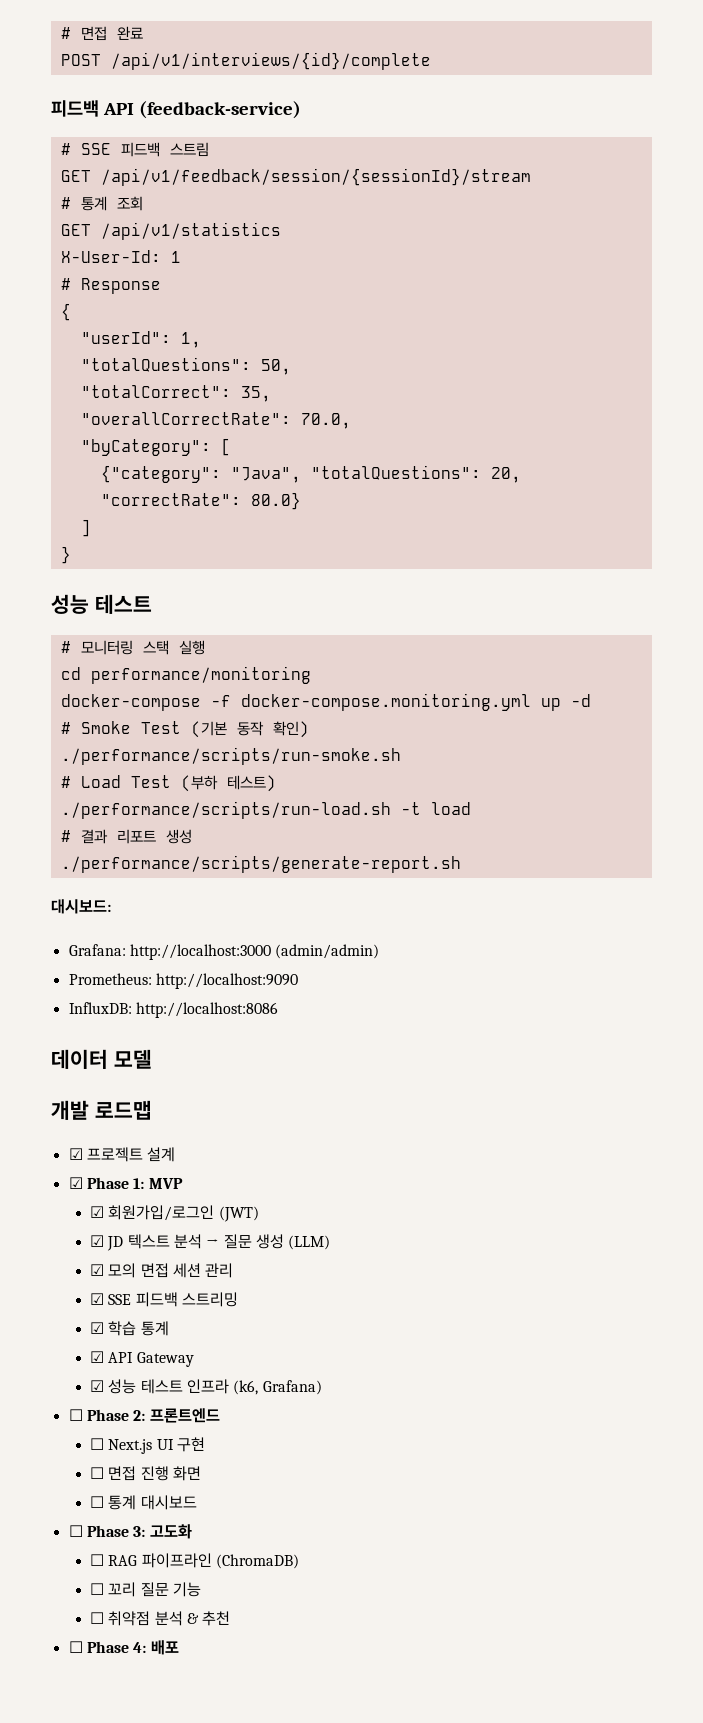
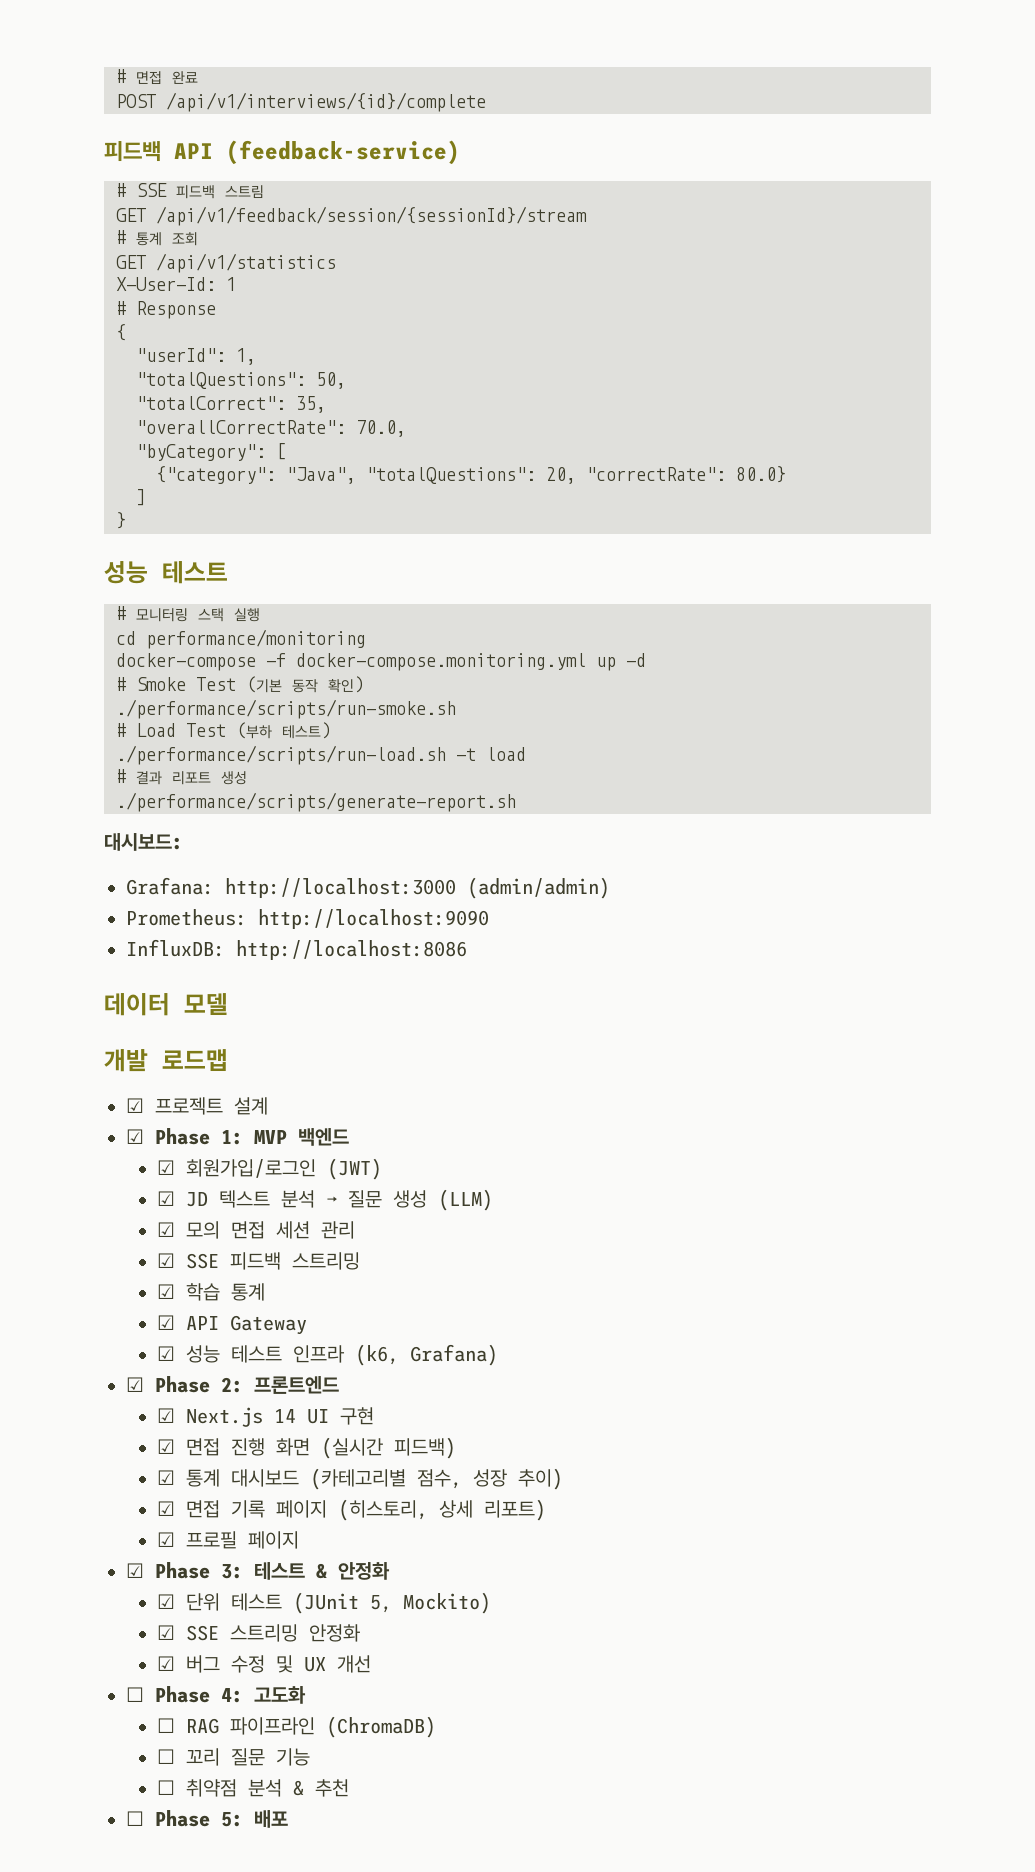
- ☑ Phase 1: MVP
+ ☑ Phase 1: MVP 백엔드
- ☐ Phase 2: 프론트엔드
+ ☑ Phase 2: 프론트엔드
- ☐ Next.js UI 구현
+ ☑ Next.js 14 UI 구현
- ☐ 면접 진행 화면
- ☐ 통계 대시보드
- ☐ Phase 3: 고도화
+ ☑ 면접 진행 화면 (실시간 피드백)
+ ☑ 통계 대시보드 (카테고리별 점수, 성장 추이)
+ ☑ 면접 기록 페이지 (히스토리, 상세 리포트)
+ ☑ 프로필 페이지
+ ☑ Phase 3: 테스트 & 안정화
+ ☑ 단위 테스트 (JUnit 5, Mockito)
+ ☑ SSE 스트리밍 안정화
+ ☑ 버그 수정 및 UX 개선
+ ☐ Phase 4: 고도화
- ☐ Phase 4: 배포
+ ☐ Phase 5: 배포

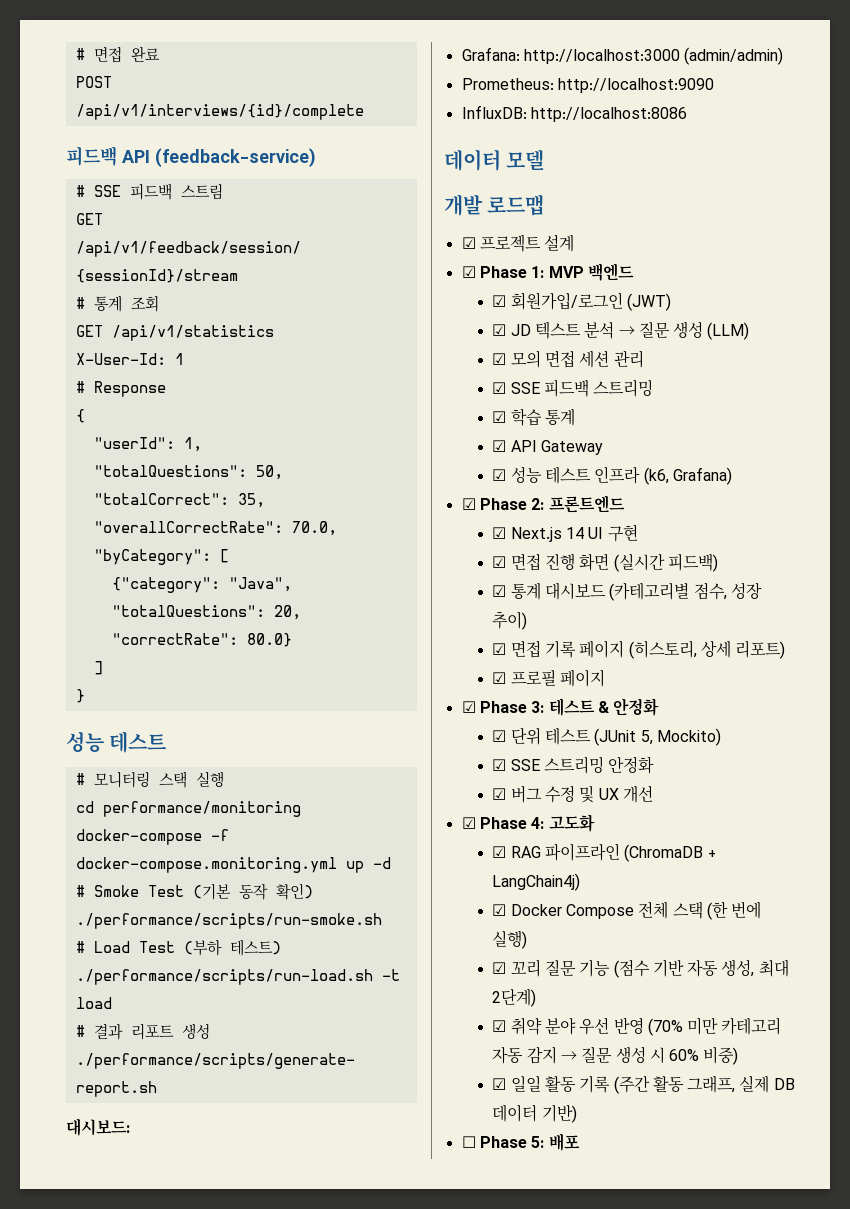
- ☐ Phase 4: 고도화
+ ☑ Phase 4: 고도화
- ☐ RAG 파이프라인 (ChromaDB)
- ☐ 꼬리 질문 기능
- ☐ 취약점 분석 & 추천
+ ☑ RAG 파이프라인 (ChromaDB + LangChain4j)
+ ☑ Docker Compose 전체 스택 (한 번에 실행)
+ ☑ 꼬리 질문 기능 (점수 기반 자동 생성, 최대 2단계)
+ ☑ 취약 분야 우선 반영 (70% 미만 카테고리 자동 감지 → 질문 생성 시 60% 비중)
+ ☑ 일일 활동 기록 (주간 활동 그래프, 실제 DB 데이터 기반)

